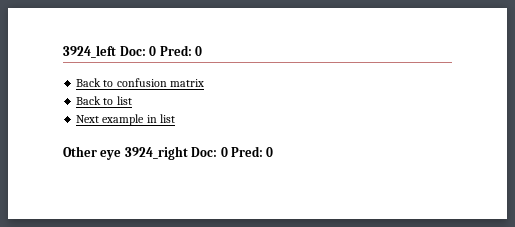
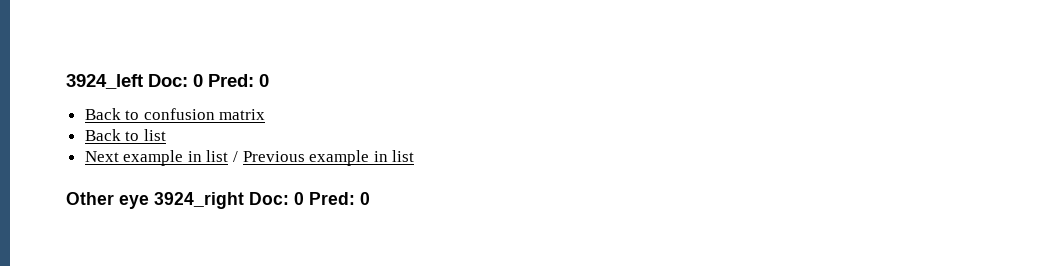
- Next example in list
+ Next example in list / Previous example in list

